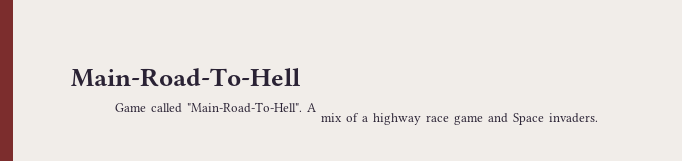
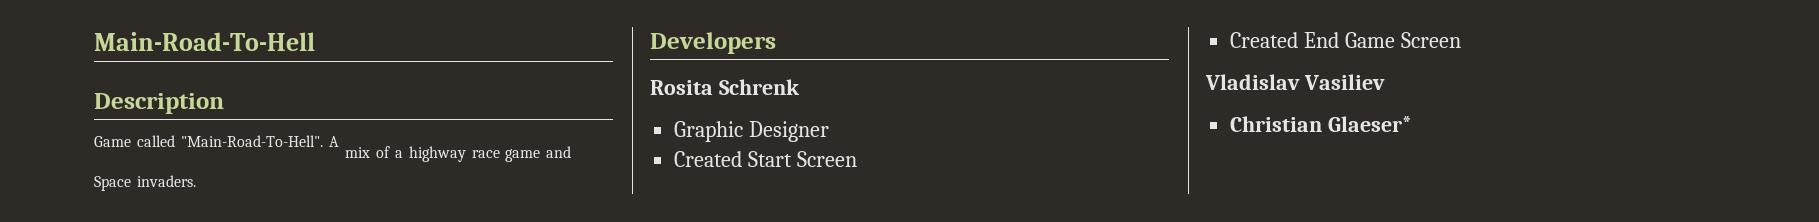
+ Description
+ Developers
+ Rosita Schrenk
+ Graphic Designer
+ Created Start Screen
+ Created End Game Screen
+ Vladislav Vasiliev
+ Christian Glaeser*

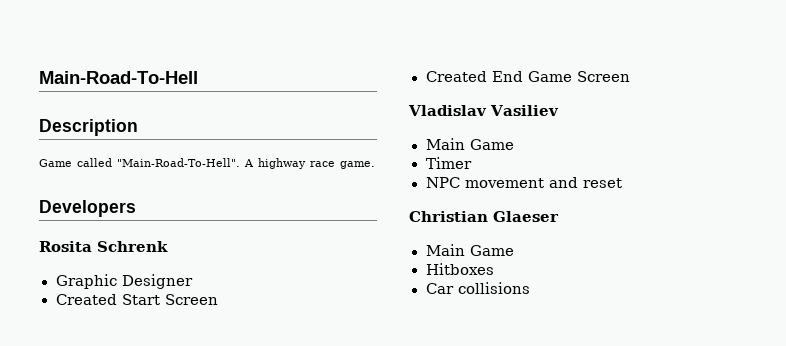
- A mix of a highway race game and Space invaders.
+ A highway race game.
  Vladislav Vasiliev
- Christian Glaeser*
+ Main Game
+ Timer
+ NPC movement and reset
+ Christian Glaeser
+ Main Game
+ Hitboxes
+ Car collisions

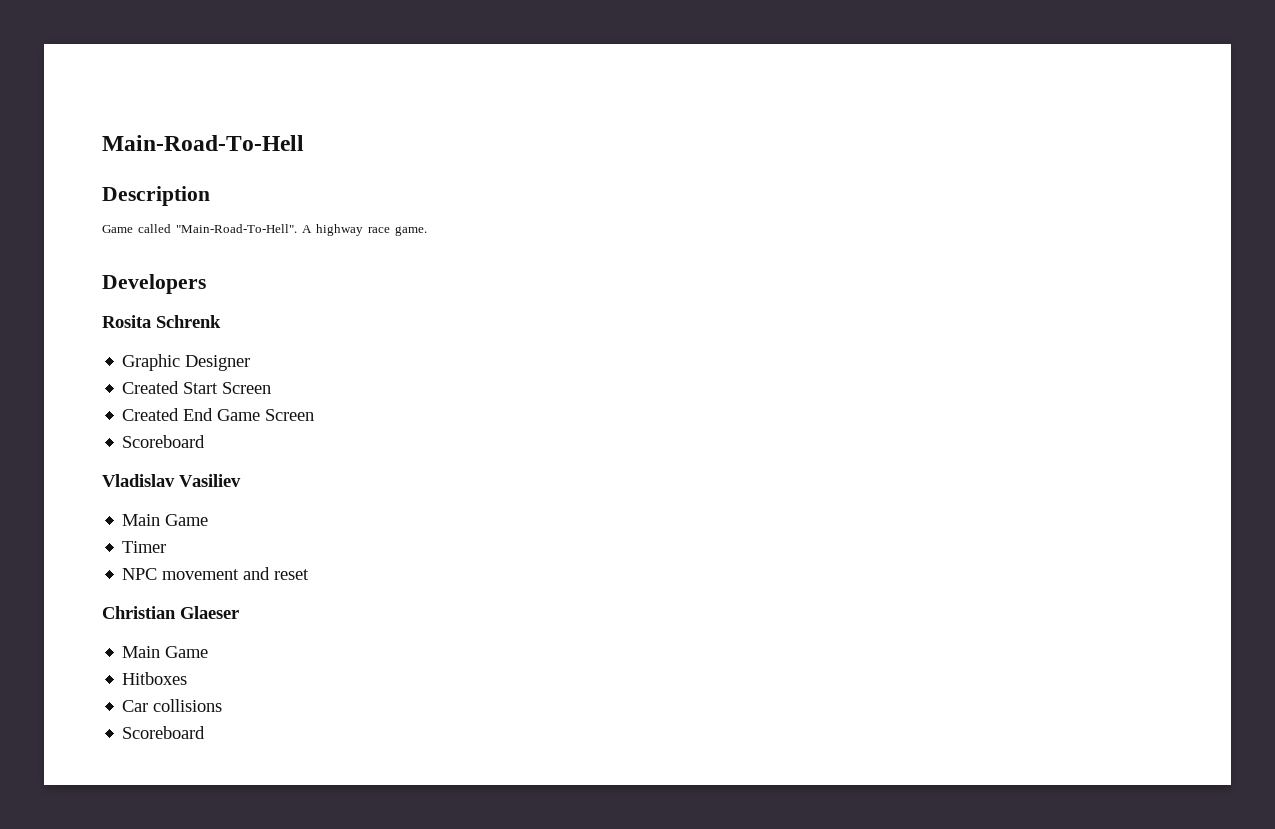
  Created End Game Screen
+ Scoreboard
  Car collisions
+ Scoreboard

